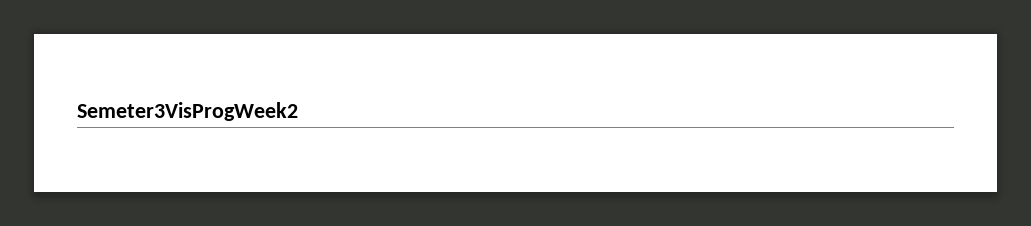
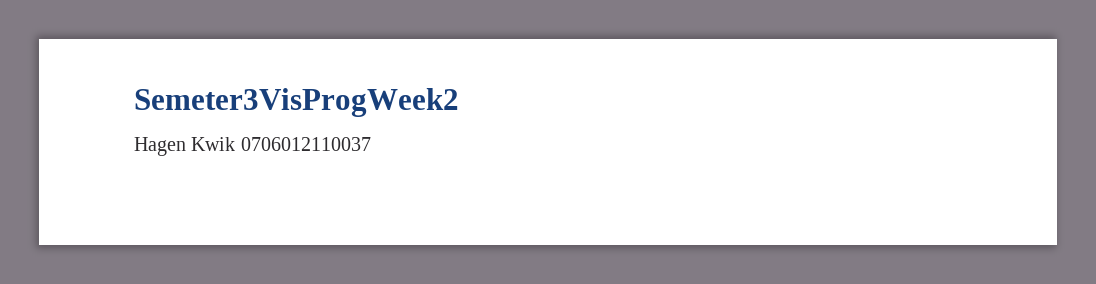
+ Hagen Kwik 0706012110037

